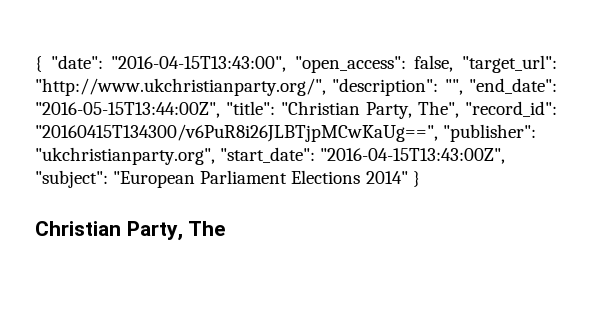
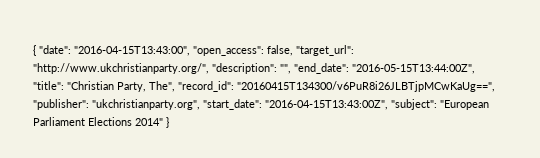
- Christian Party, The

